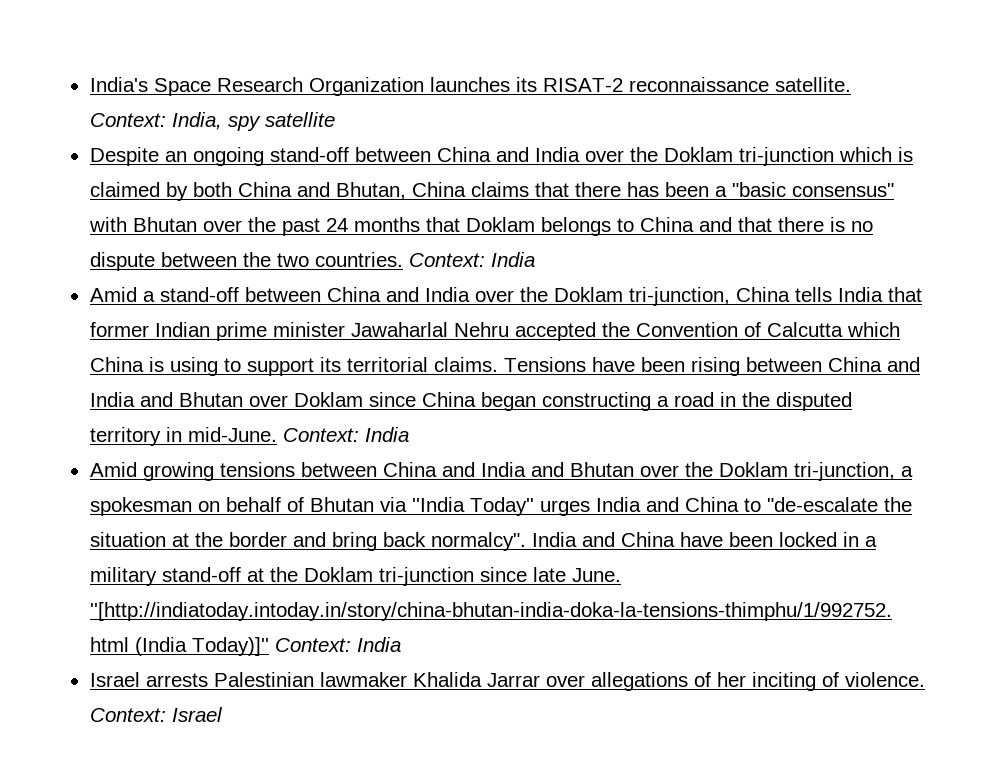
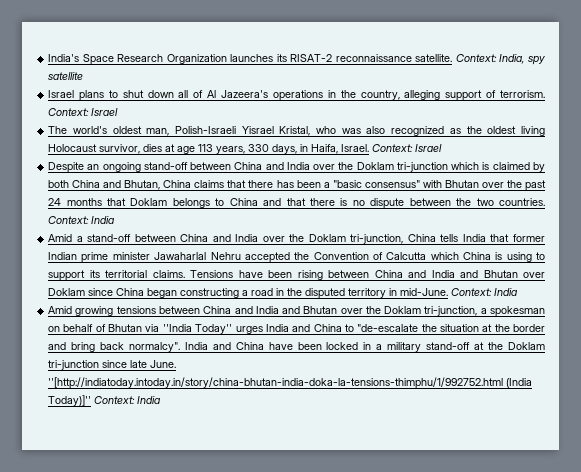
+ Israel plans to shut down all of Al Jazeera's operations in the country, alleging support of terrorism. Context: Israel
+ The world's oldest man, Polish-Israeli Yisrael Kristal, who was also recognized as the oldest living Holocaust survivor, dies at age 113 years, 330 days, in Haifa, Israel. Context: Israel
- Israel arrests Palestinian lawmaker Khalida Jarrar over allegations of her inciting of violence. Context: Israel

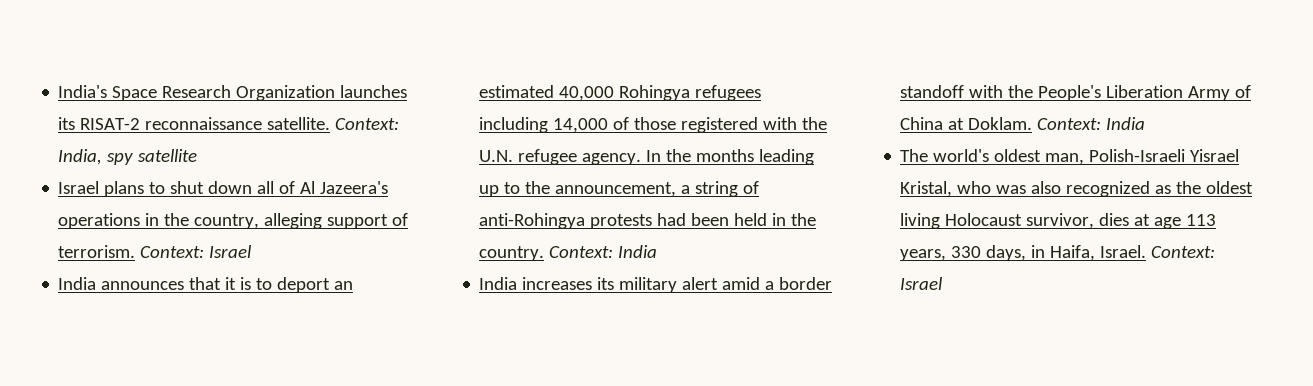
+ India announces that it is to deport an estimated 40,000 Rohingya refugees including 14,000 of those registered with the U.N. refugee agency. In the months leading up to the announcement, a string of anti-Rohingya protests had been held in the country. Context: India
+ India increases its military alert amid a border standoff with the People's Liberation Army of China at Doklam. Context: India
- Despite an ongoing stand-off between China and India over the Doklam tri-junction which is claimed by both China and Bhutan, China claims that there has been a "basic consensus" with Bhutan over the past 24 months that Doklam belongs to China and that there is no dispute between the two countries. Context: India
- Amid a stand-off between China and India over the Doklam tri-junction, China tells India that former Indian prime minister Jawaharlal Nehru accepted the Convention of Calcutta which China is using to support its territorial claims. Tensions have been rising between China and India and Bhutan over Doklam since China began constructing a road in the disputed territory in mid-June. Context: India
- Amid growing tensions between China and India and Bhutan over the Doklam tri-junction, a spokesman on behalf of Bhutan via ''India Today'' urges India and China to "de-escalate the situation at the border and bring back normalcy". India and China have been locked in a military stand-off at the Doklam tri-junction since late June. ''[http://indiatoday.intoday.in/story/china-bhutan-india-doka-la-tensions-thimphu/1/992752.html (India Today)]'' Context: India

